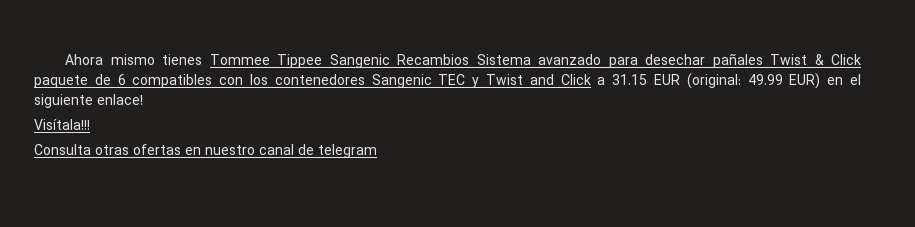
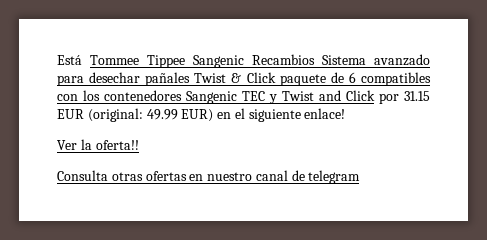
- Ahora mismo tienes Tommee Tippee Sangenic Recambios Sistema avanzado para desechar pañales Twist & Click paquete de 6 compatibles con los contenedores Sangenic TEC y Twist and Click a 31.15 EUR (original: 49.99 EUR) en el siguiente enlace!
+ Está Tommee Tippee Sangenic Recambios Sistema avanzado para desechar pañales Twist & Click paquete de 6 compatibles con los contenedores Sangenic TEC y Twist and Click por 31.15 EUR (original: 49.99 EUR) en el siguiente enlace!
- Visítala!!!
+ Ver la oferta!!

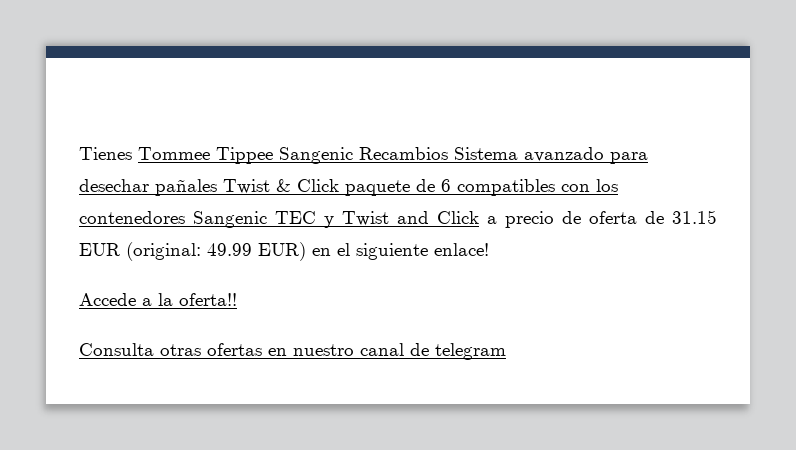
- Está Tommee Tippee Sangenic Recambios Sistema avanzado para desechar pañales Twist & Click paquete de 6 compatibles con los contenedores Sangenic TEC y Twist and Click por 31.15 EUR (original: 49.99 EUR) en el siguiente enlace!
+ Tienes Tommee Tippee Sangenic Recambios Sistema avanzado para desechar pañales Twist & Click paquete de 6 compatibles con los contenedores Sangenic TEC y Twist and Click a precio de oferta de 31.15 EUR (original: 49.99 EUR) en el siguiente enlace!
- Ver la oferta!!
+ Accede a la oferta!!

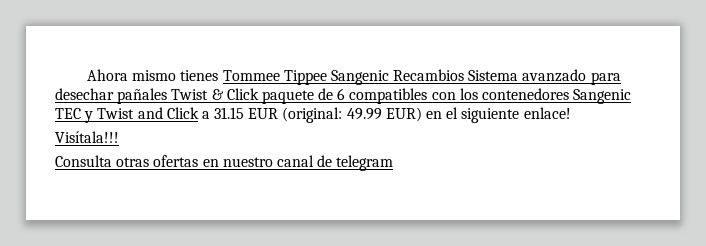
- Tienes Tommee Tippee Sangenic Recambios Sistema avanzado para desechar pañales Twist & Click paquete de 6 compatibles con los contenedores Sangenic TEC y Twist and Click a precio de oferta de 31.15 EUR (original: 49.99 EUR) en el siguiente enlace!
+ Ahora mismo tienes Tommee Tippee Sangenic Recambios Sistema avanzado para desechar pañales Twist & Click paquete de 6 compatibles con los contenedores Sangenic TEC y Twist and Click a 31.15 EUR (original: 49.99 EUR) en el siguiente enlace!
- Accede a la oferta!!
+ Visítala!!!

